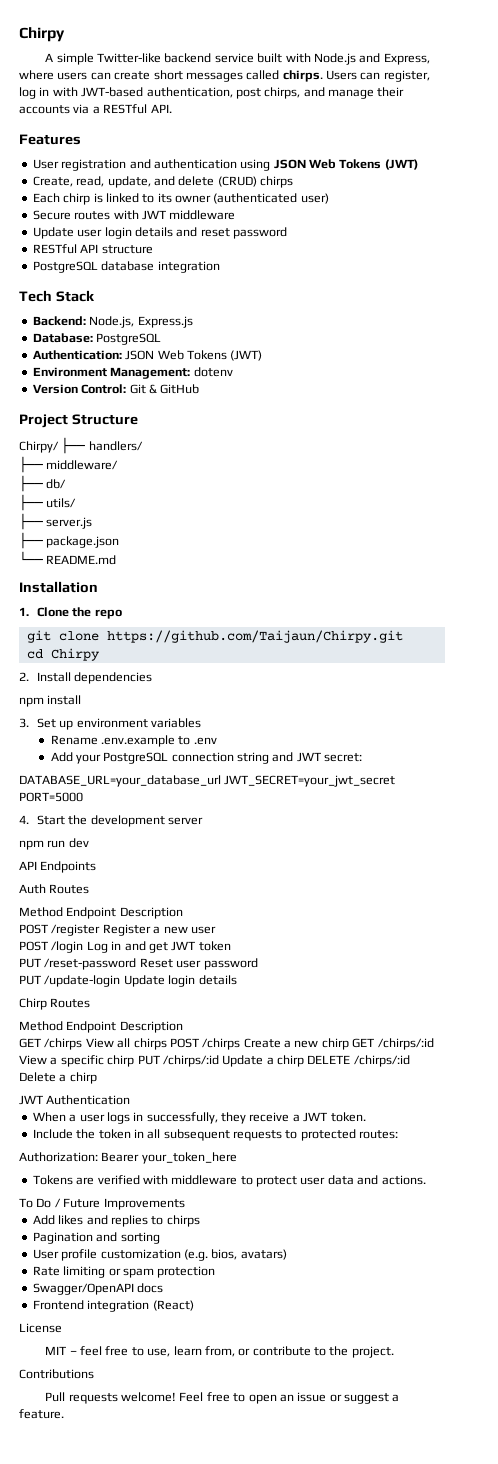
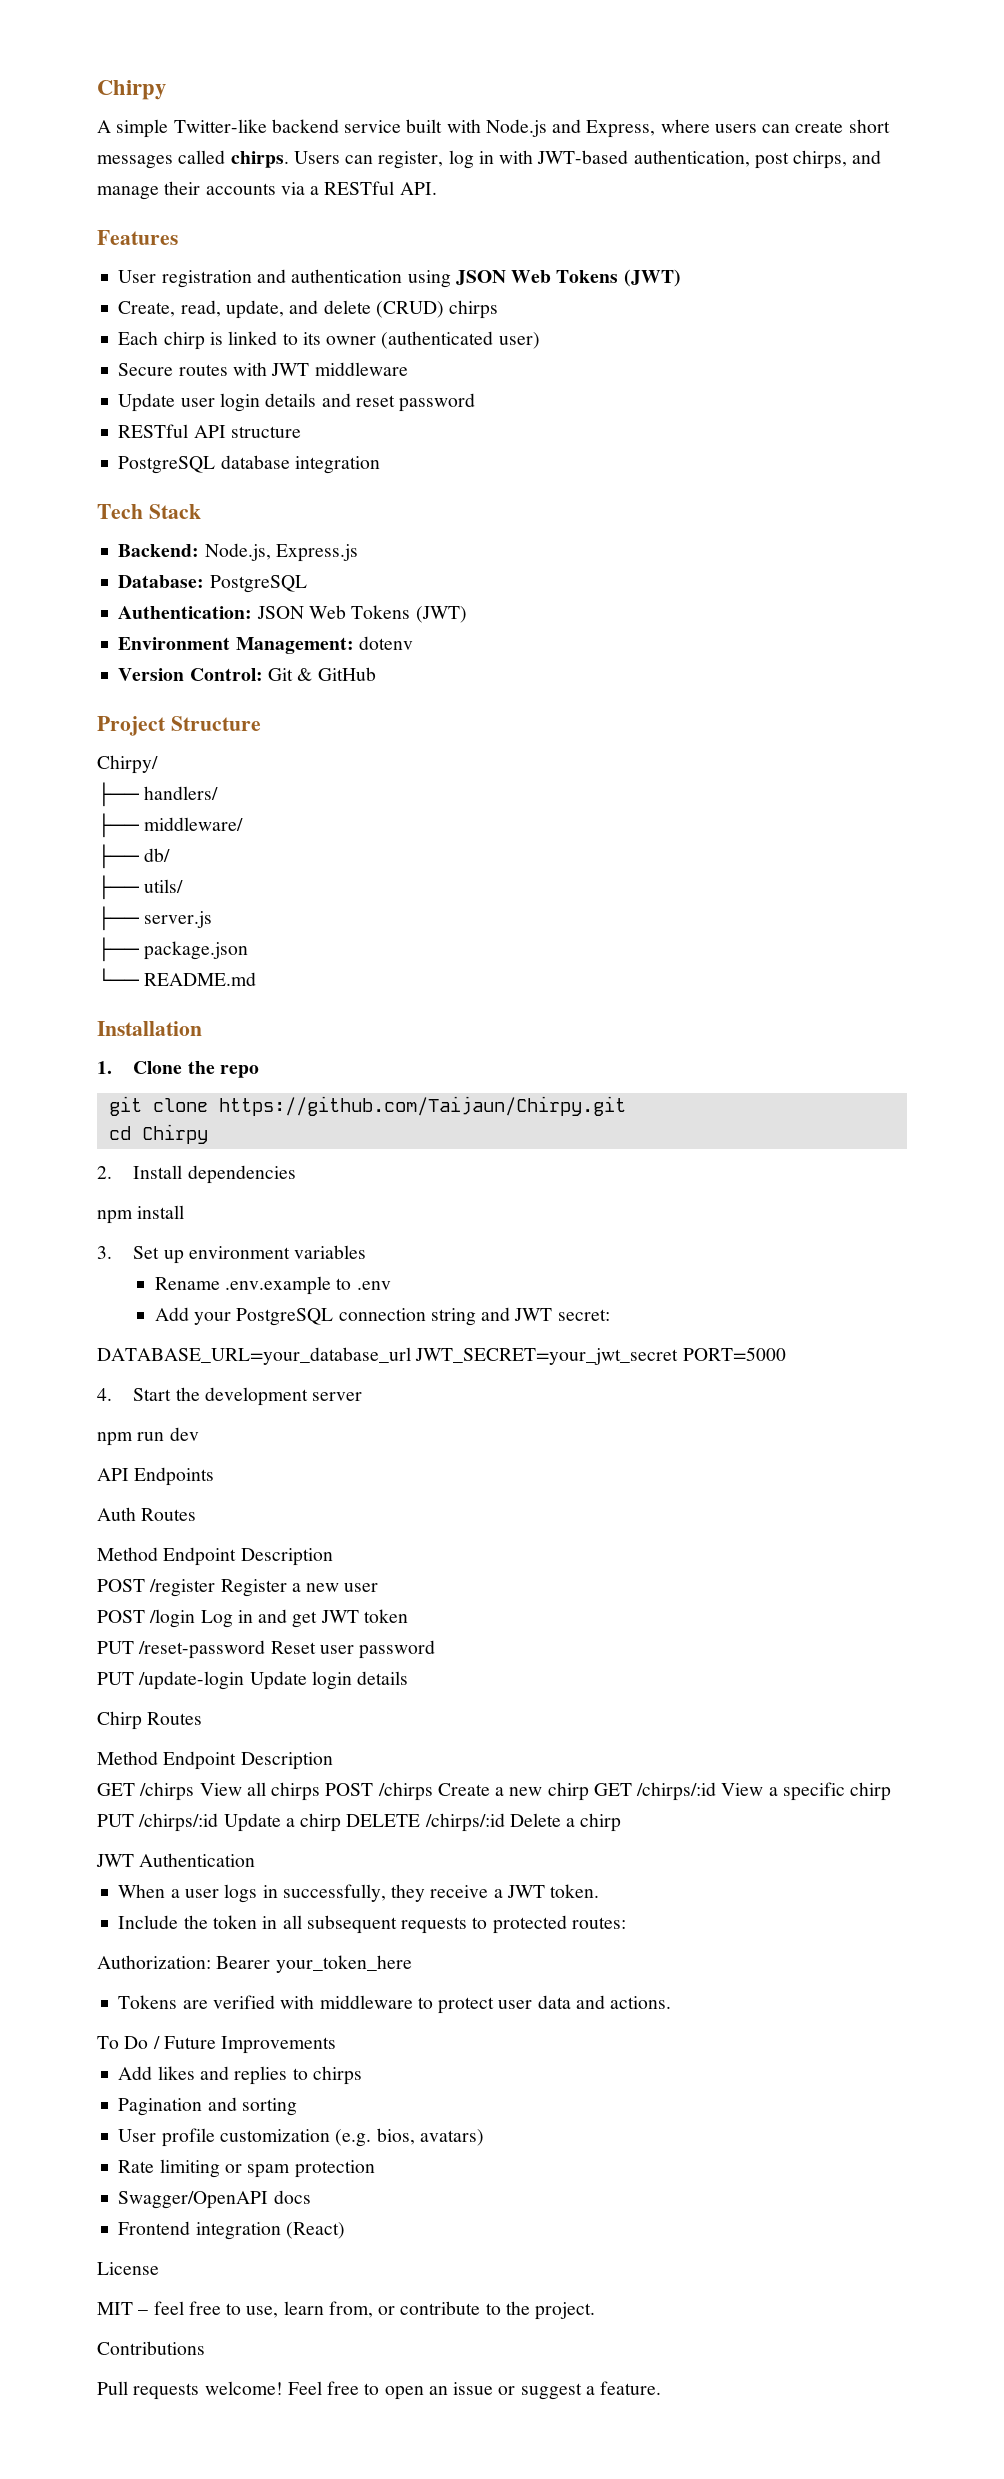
- Chirpy/ ├── handlers/
+ Chirpy/
+ ├── handlers/

